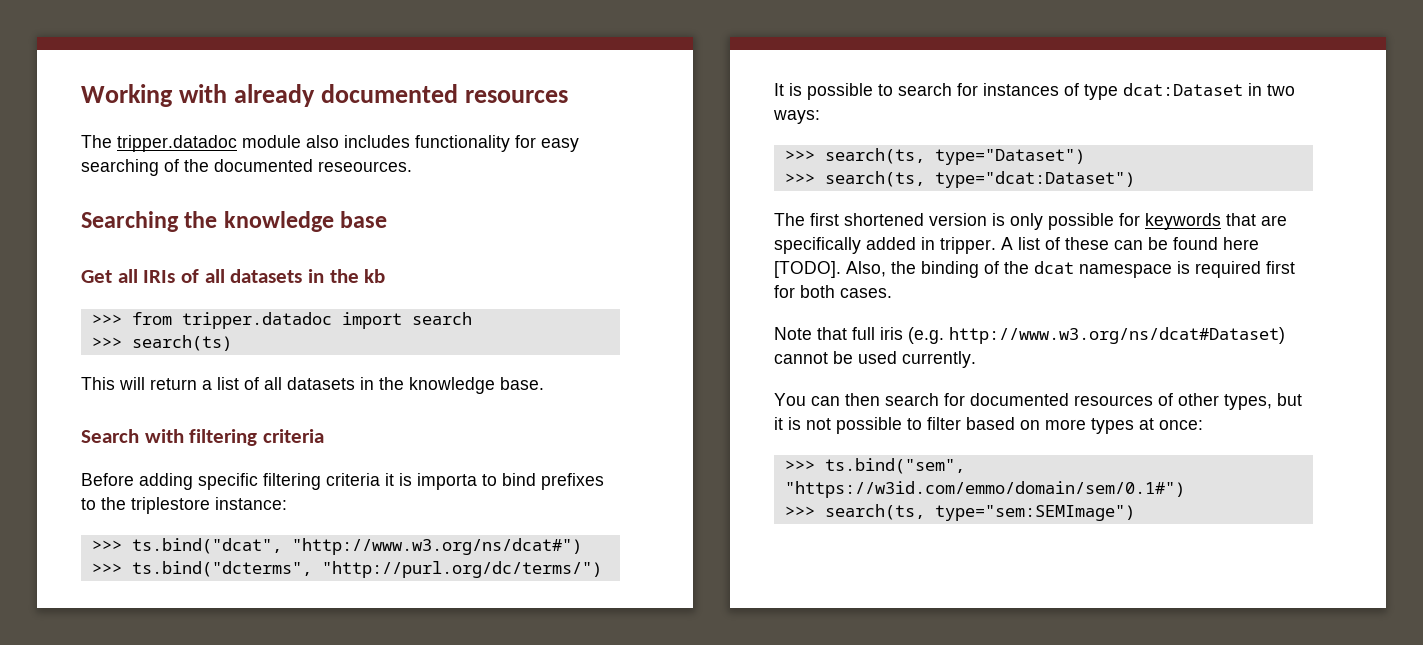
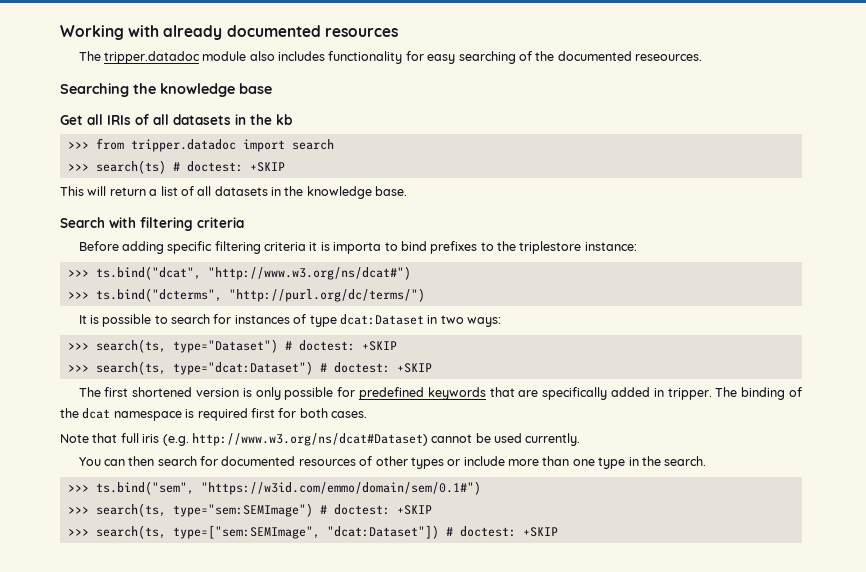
- >>> search(ts)
+ >>> search(ts) # doctest: +SKIP
- >>> search(ts, type="Dataset")
+ >>> search(ts, type="Dataset") # doctest: +SKIP
- >>> search(ts, type="dcat:Dataset")
+ >>> search(ts, type="dcat:Dataset") # doctest: +SKIP
- The first shortened version is only possible for keywords that are specifically added in tripper.
+ The first shortened version is only possible for predefined keywords that are specifically added in tripper.
- A list of these can be found here [TODO]. Also, the binding of the dcat namespace is required first for both cases.
+ The binding of the dcat namespace is required first for both cases.
- You can then search for documented resources of other types, but it is not possible to filter based on more types at once:
+ You can then search for documented resources of other types or include more than one type in the search.
- >>> search(ts, type="sem:SEMImage")
+ >>> search(ts, type="sem:SEMImage") # doctest: +SKIP
+ >>> search(ts, type=["sem:SEMImage", "dcat:Dataset"]) # doctest: +SKIP

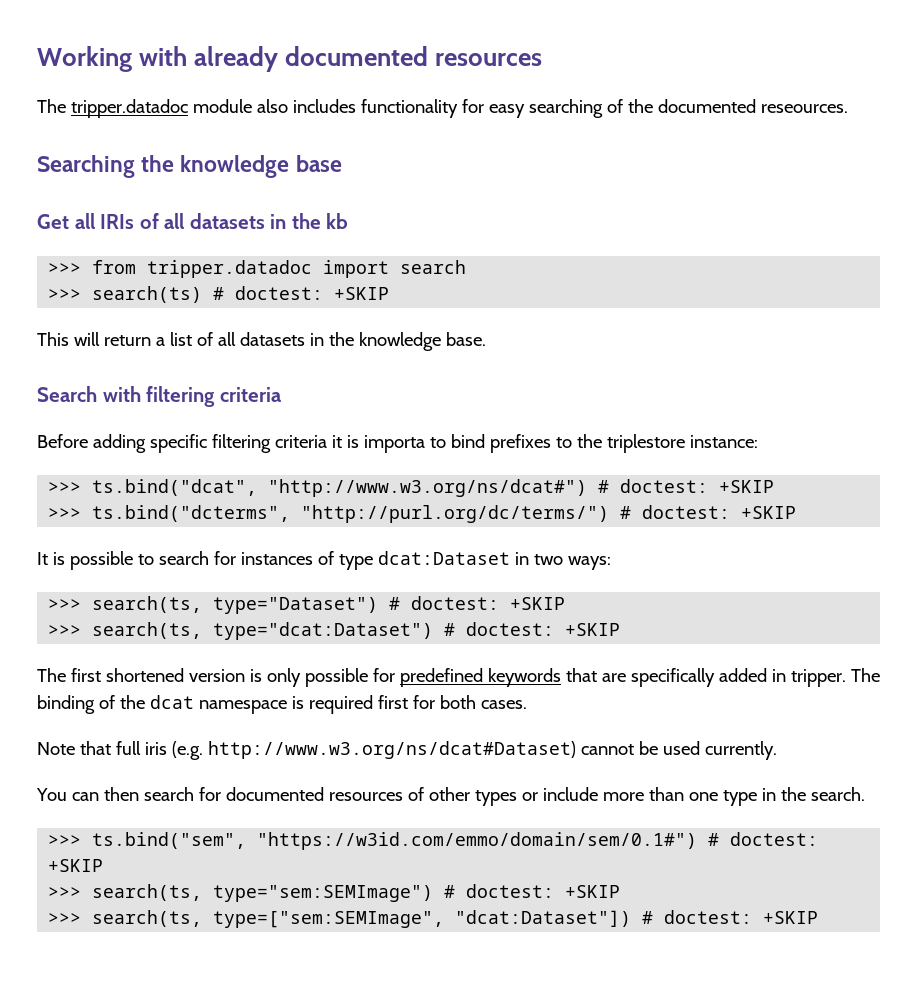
- >>> ts.bind("dcat", "http://www.w3.org/ns/dcat#")
+ >>> ts.bind("dcat", "http://www.w3.org/ns/dcat#") # doctest: +SKIP
- >>> ts.bind("dcterms", "http://purl.org/dc/terms/")
+ >>> ts.bind("dcterms", "http://purl.org/dc/terms/") # doctest: +SKIP
- >>> ts.bind("sem", "https://w3id.com/emmo/domain/sem/0.1#")
+ >>> ts.bind("sem", "https://w3id.com/emmo/domain/sem/0.1#") # doctest: +SKIP

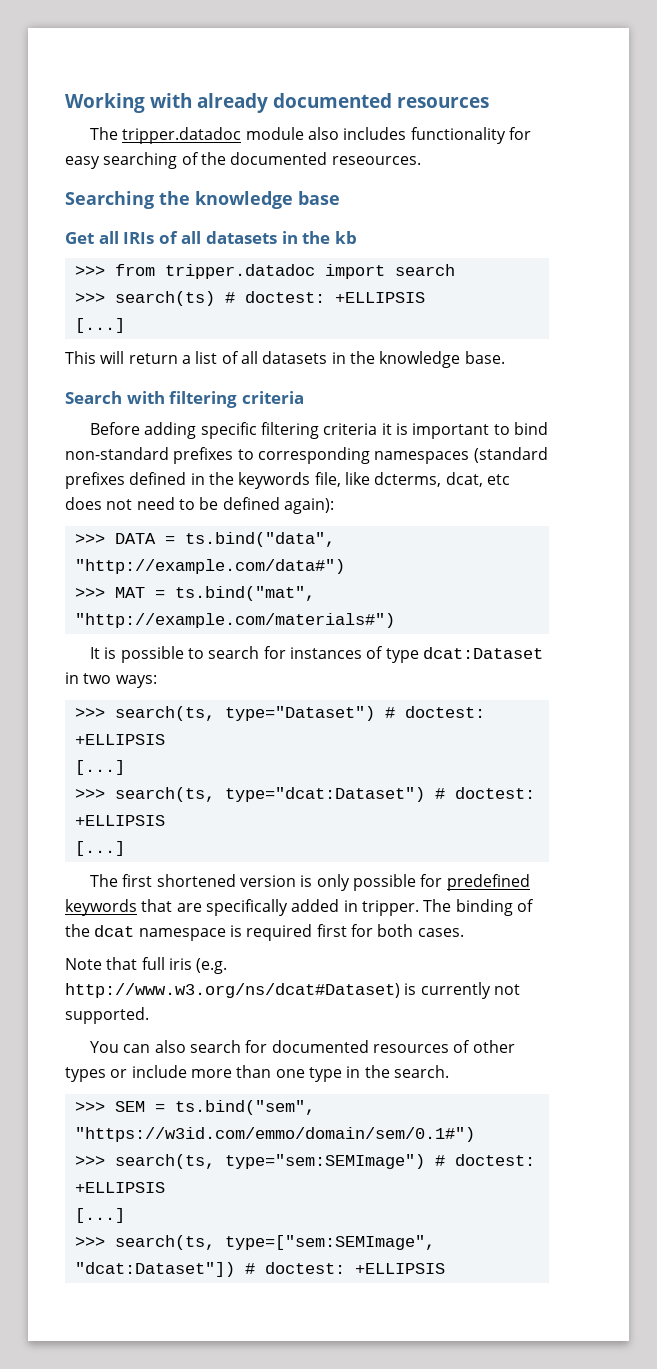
- >>> search(ts) # doctest: +SKIP
+ >>> search(ts) # doctest: +ELLIPSIS
+ [...]
- Before adding specific filtering criteria it is importa to bind prefixes to the triplestore instance:
- >>> ts.bind("dcat", "http://www.w3.org/ns/dcat#") # doctest: +SKIP
- >>> ts.bind("dcterms", "http://purl.org/dc/terms/") # doctest: +SKIP
+ Before adding specific filtering criteria it is important to bind non-standard prefixes to corresponding namespaces (standard prefixes defined in the keywords file, like dcterms, dcat, etc does not need to be defined again):
+ >>> DATA = ts.bind("data", "http://example.com/data#")
+ >>> MAT = ts.bind("mat", "http://example.com/materials#")
- >>> search(ts, type="Dataset") # doctest: +SKIP
+ >>> search(ts, type="Dataset") # doctest: +ELLIPSIS
+ [...]
- >>> search(ts, type="dcat:Dataset") # doctest: +SKIP
+ >>> search(ts, type="dcat:Dataset") # doctest: +ELLIPSIS
+ [...]
- Note that full iris (e.g. http://www.w3.org/ns/dcat#Dataset) cannot be used currently.
+ Note that full iris (e.g. http://www.w3.org/ns/dcat#Dataset) is currently not supported.
- You can then search for documented resources of other types or include more than one type in the search.
+ You can also search for documented resources of other types or include more than one type in the search.
- >>> ts.bind("sem", "https://w3id.com/emmo/domain/sem/0.1#") # doctest: +SKIP
+ >>> SEM = ts.bind("sem", "https://w3id.com/emmo/domain/sem/0.1#")
- >>> search(ts, type="sem:SEMImage") # doctest: +SKIP
+ >>> search(ts, type="sem:SEMImage") # doctest: +ELLIPSIS
+ [...]
- >>> search(ts, type=["sem:SEMImage", "dcat:Dataset"]) # doctest: +SKIP
+ >>> search(ts, type=["sem:SEMImage", "dcat:Dataset"]) # doctest: +ELLIPSIS

